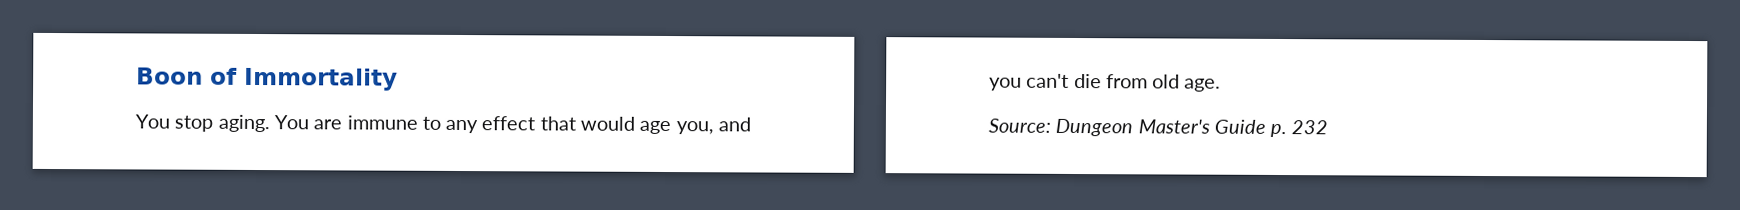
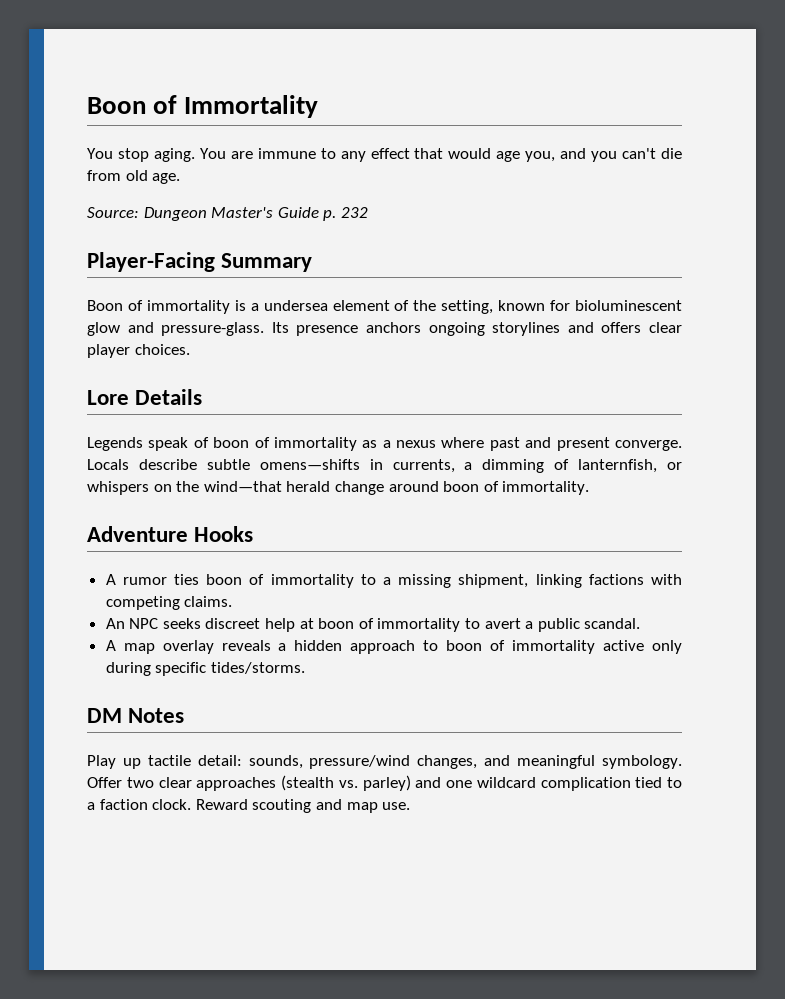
+ Player-Facing Summary
+ Boon of immortality is a undersea element of the setting, known for bioluminescent glow and pressure-glass. Its presence anchors ongoing storylines and offers clear player choices.
+ Lore Details
+ Legends speak of boon of immortality as a nexus where past and present converge. Locals describe subtle omens—shifts in currents, a dimming of lanternfish, or whispers on the wind—that herald change around boon of immortality.
+ Adventure Hooks
+ A rumor ties boon of immortality to a missing shipment, linking factions with competing claims.
+ An NPC seeks discreet help at boon of immortality to avert a public scandal.
+ A map overlay reveals a hidden approach to boon of immortality active only during specific tides/storms.
+ DM Notes
+ Play up tactile detail: sounds, pressure/wind changes, and meaningful symbology. Offer two clear approaches (stealth vs. parley) and one wildcard complication tied to a faction clock. Reward scouting and map use.

